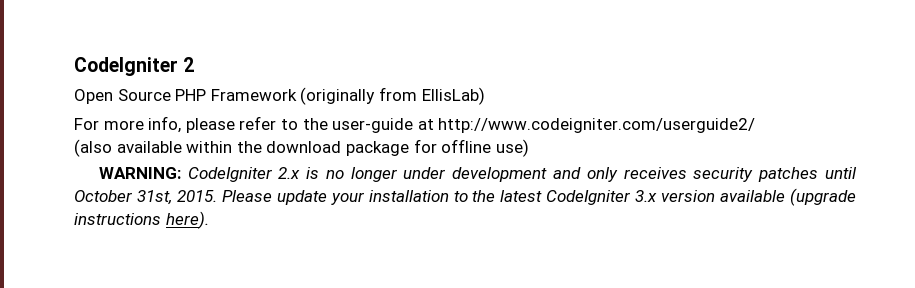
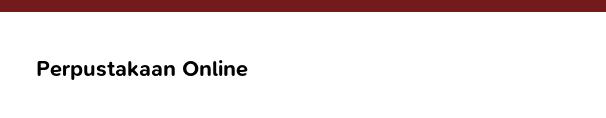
- CodeIgniter 2
- Open Source PHP Framework (originally from EllisLab)
- For more info, please refer to the user-guide at http://www.codeigniter.com/userguide2/
- (also available within the download package for offline use)
- WARNING: CodeIgniter 2.x is no longer under development and only receives security patches until October 31st, 2015. Please update your installation to the latest CodeIgniter 3.x version available (upgrade instructions here).
+ Perpustakaan Online

